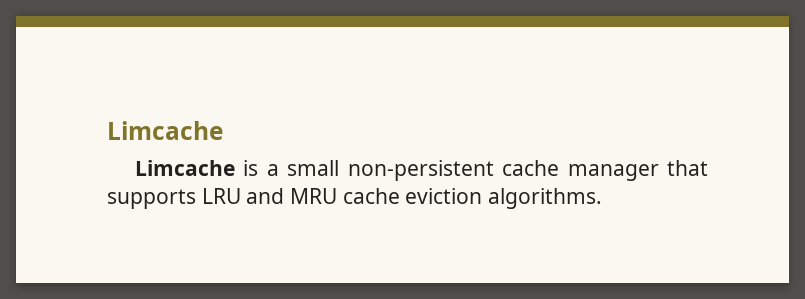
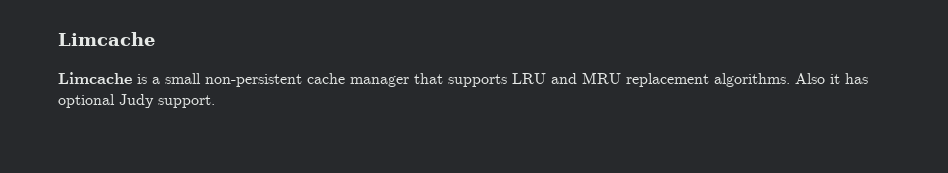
- Limcache is a small non-persistent cache manager that supports LRU and MRU cache eviction algorithms.
+ Limcache is a small non-persistent cache manager that supports LRU and MRU replacement algorithms. Also it has optional Judy support.

